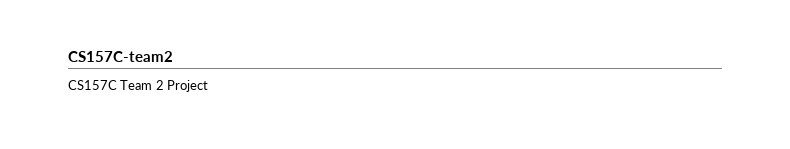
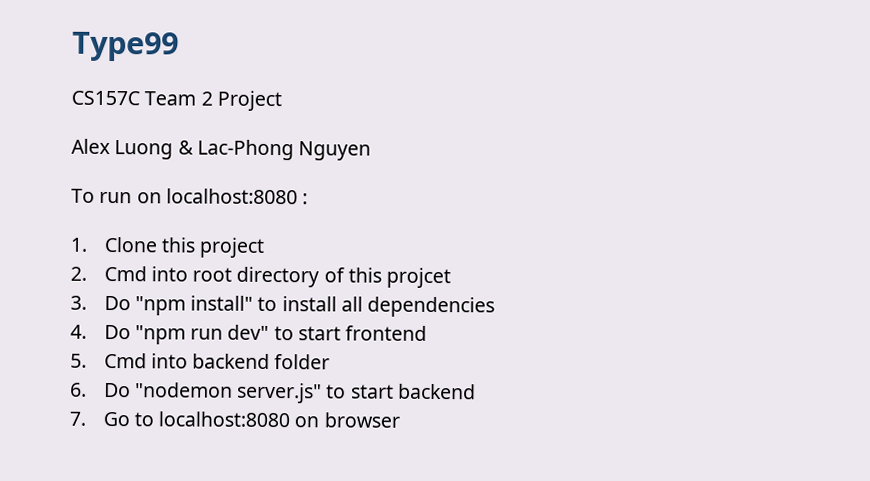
- CS157C-team2
+ Type99
+ Alex Luong & Lac-Phong Nguyen
+ To run on localhost:8080 :
+ 1. Clone this project
+ 2. Cmd into root directory of this projcet
+ 3. Do "npm install" to install all dependencies
+ 4. Do "npm run dev" to start frontend
+ 5. Cmd into backend folder
+ 6. Do "nodemon server.js" to start backend
+ 7. Go to localhost:8080 on browser

